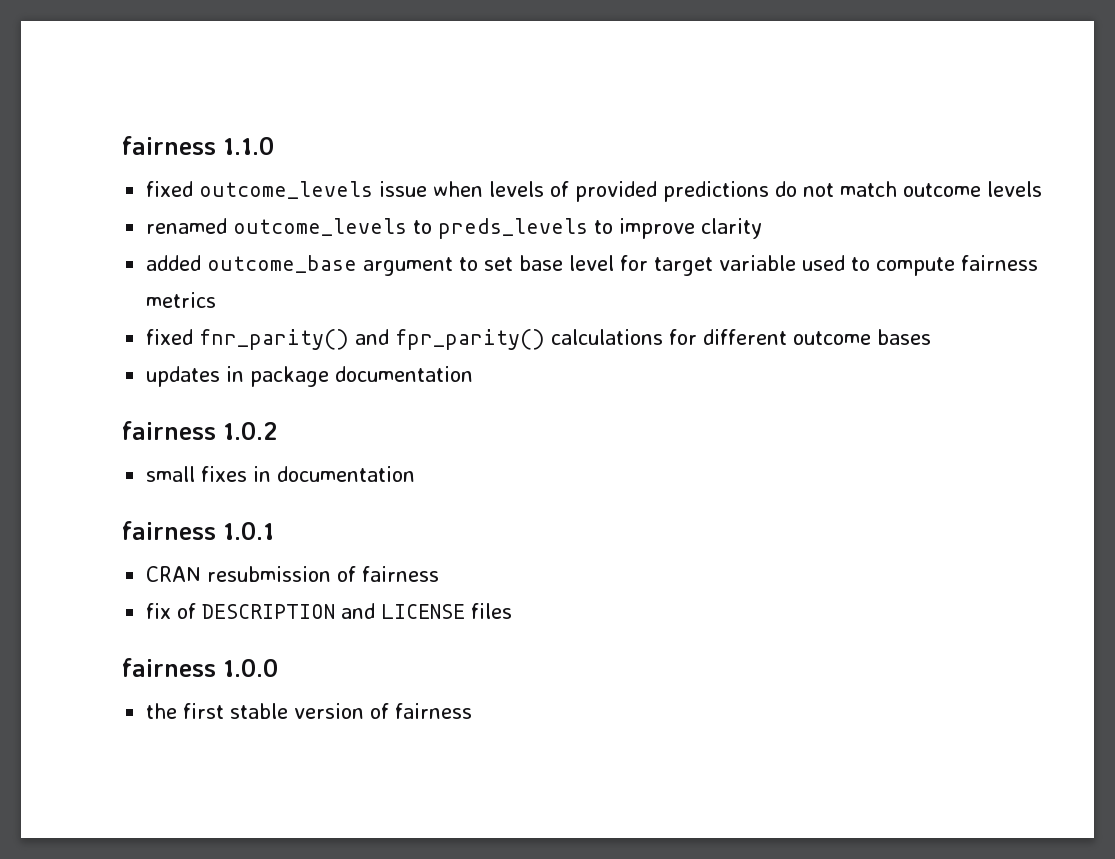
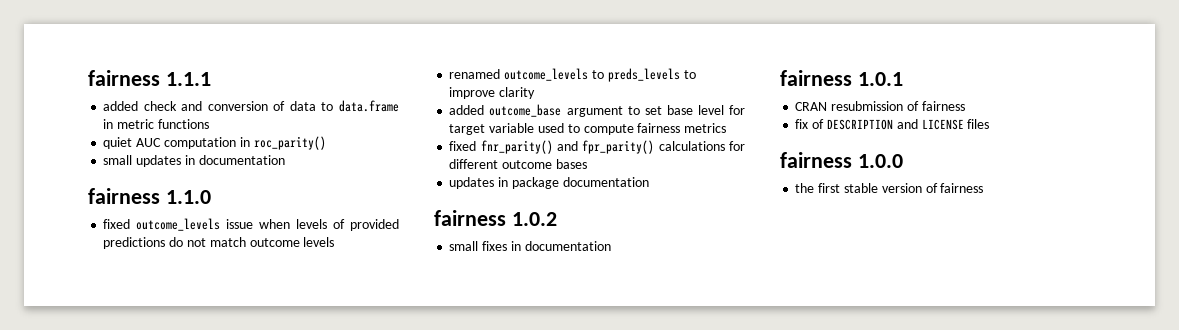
+ fairness 1.1.1
+ added check and conversion of data to data.frame in metric functions
+ quiet AUC computation in roc_parity()
+ small updates in documentation

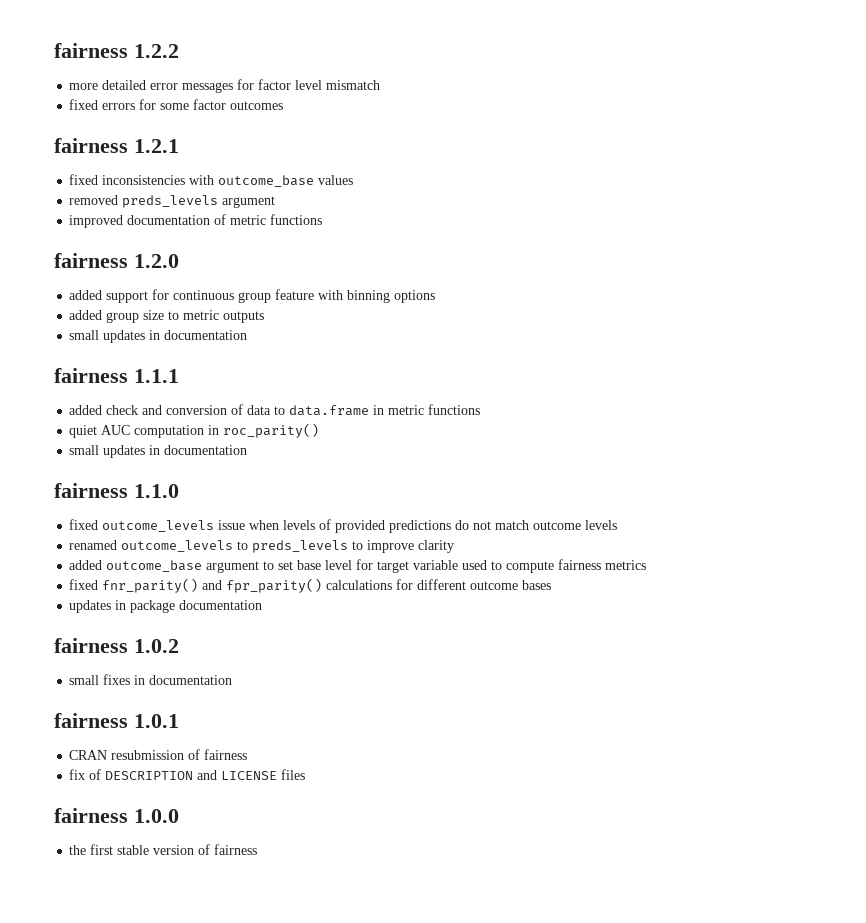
+ fairness 1.2.2
+ more detailed error messages for factor level mismatch
+ fixed errors for some factor outcomes
+ fairness 1.2.1
+ fixed inconsistencies with outcome_base values
+ removed preds_levels argument
+ improved documentation of metric functions
+ fairness 1.2.0
+ added support for continuous group feature with binning options
+ added group size to metric outputs
+ small updates in documentation

